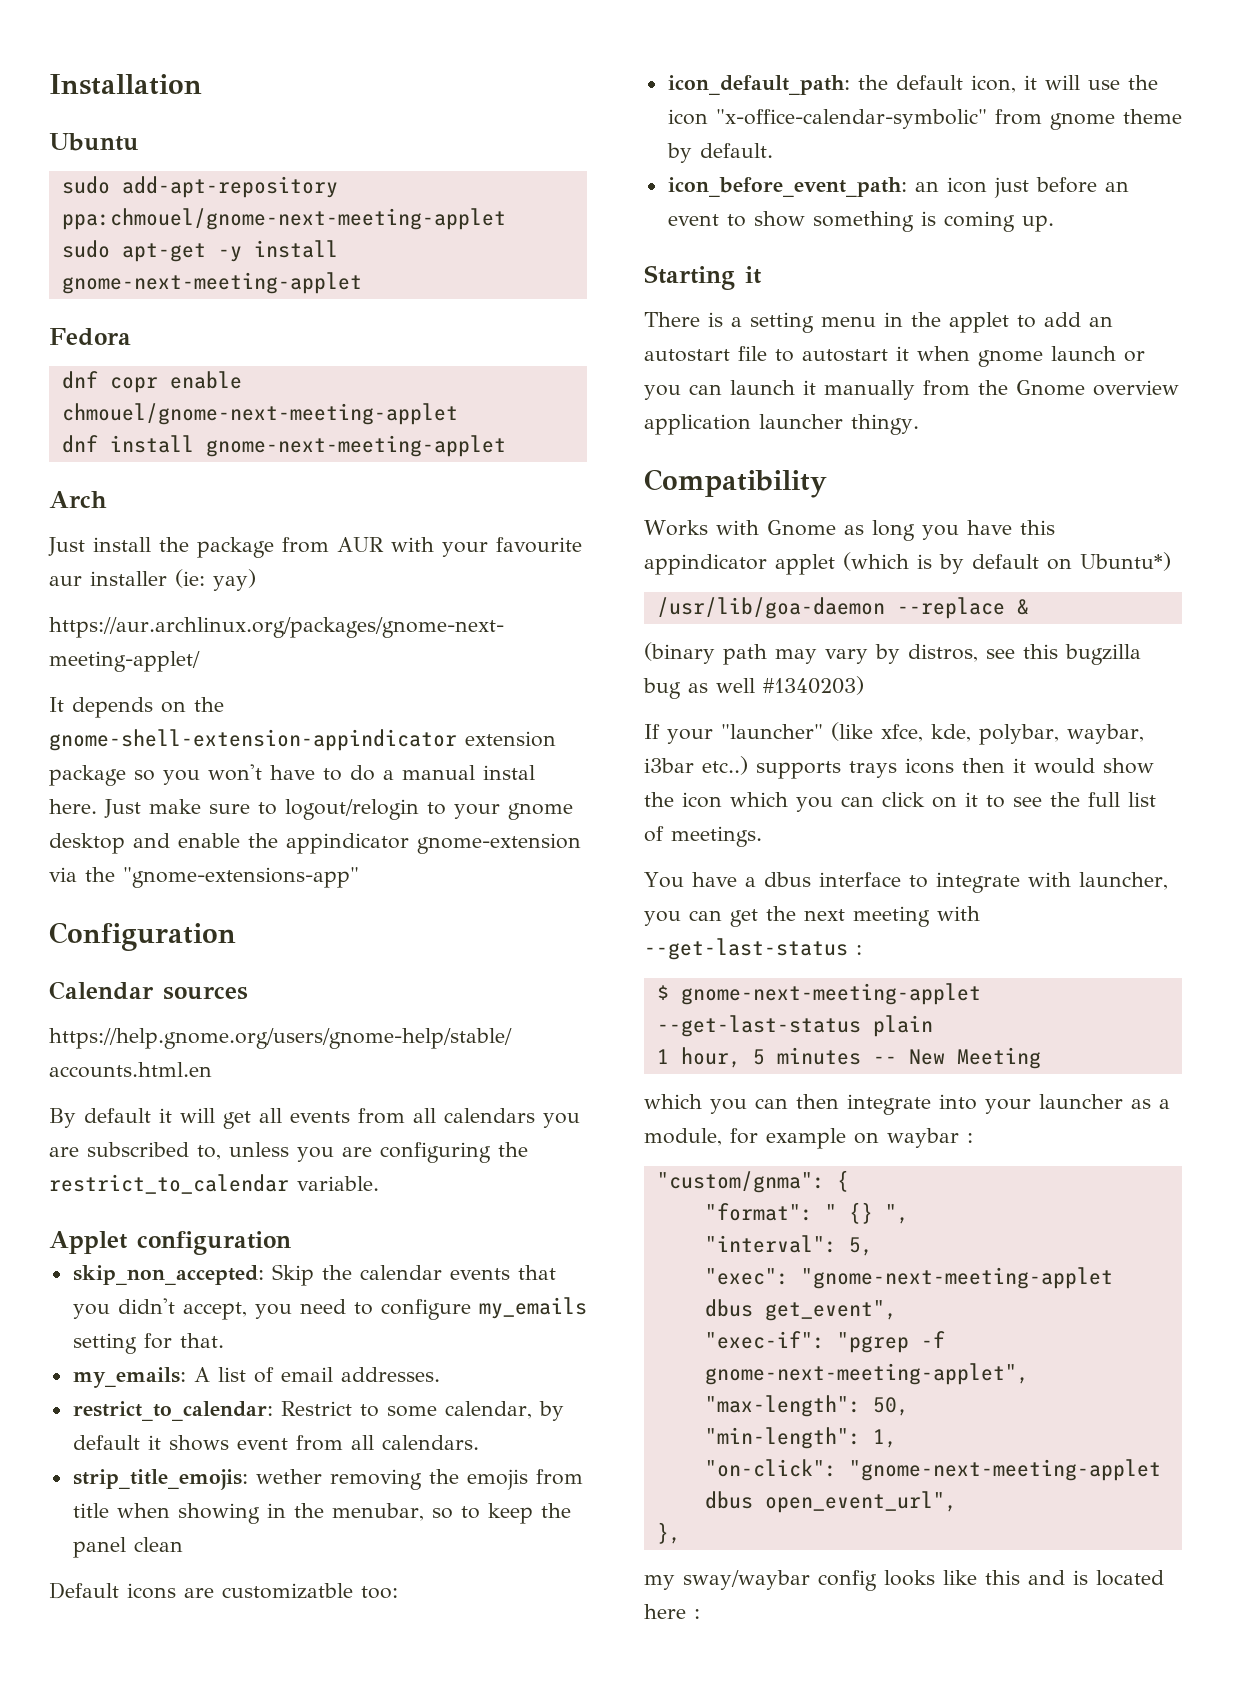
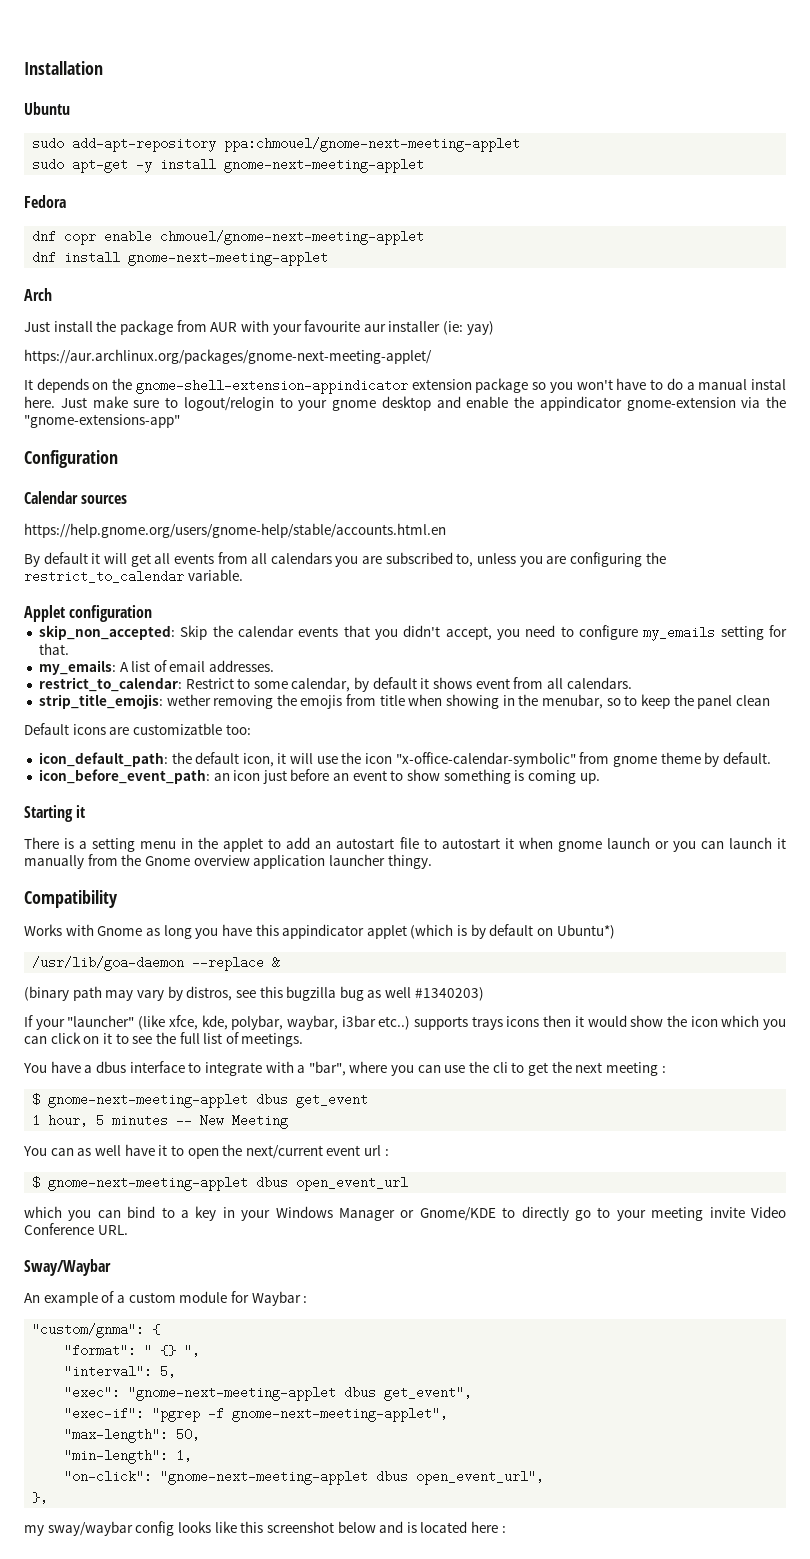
- You have a dbus interface to integrate with launcher, you can get the next meeting with --get-last-status :
- $ gnome-next-meeting-applet --get-last-status plain
+ You have a dbus interface to integrate with a "bar", where you can use the cli to get the next meeting :
+ $ gnome-next-meeting-applet dbus get_event
- which you can then integrate into your launcher as a module, for example on waybar :
+ You can as well have it to open the next/current event url :
+ $ gnome-next-meeting-applet dbus open_event_url
+ which you can bind to a key in your Windows Manager or Gnome/KDE to directly go to your meeting invite Video Conference URL.
+ Sway/Waybar
+ An example of a custom module for Waybar :
- my sway/waybar config looks like this and is located here :
+ my sway/waybar config looks like this screenshot below and is located here :

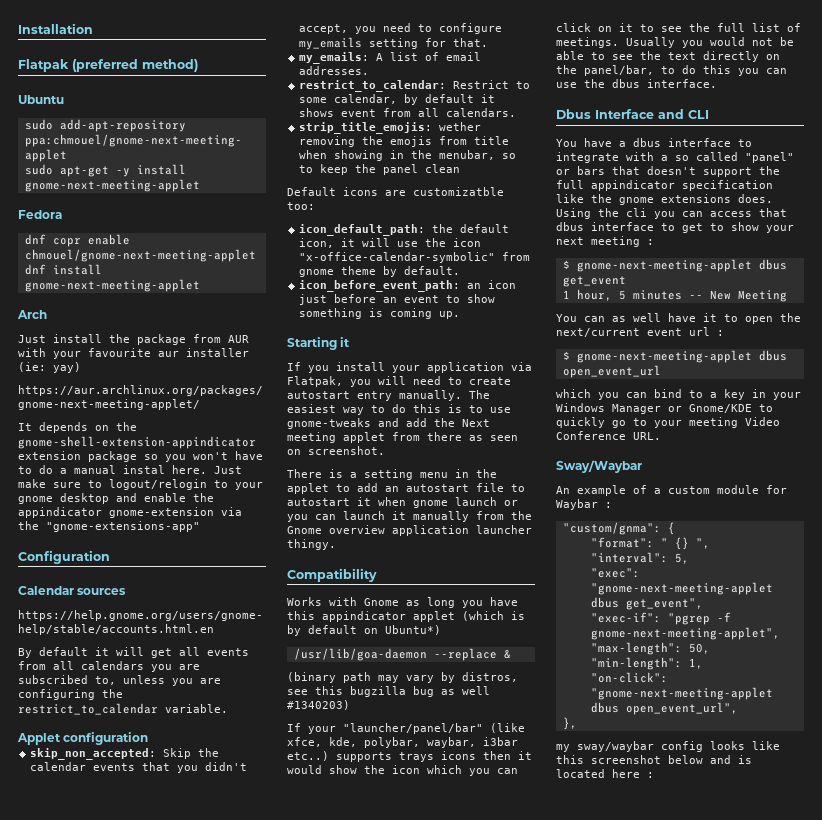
+ Flatpak (preferred method)
+ If you install your application via Flatpak, you will need to create autostart entry manually. The easiest way to do this is to use gnome-tweaks and add the Next meeting applet from there as seen on screenshot.
- If your "launcher" (like xfce, kde, polybar, waybar, i3bar etc..) supports trays icons then it would show the icon which you can click on it to see the full list of meetings.
+ If your "launcher/panel/bar" (like xfce, kde, polybar, waybar, i3bar etc..) supports trays icons then it would show the icon which you can click on it to see the full list of meetings. Usually you would not be able to see the text directly on the panel/bar, to do this you can use the dbus interface.
+ Dbus Interface and CLI
- You have a dbus interface to integrate with a "bar", where you can use the cli to get the next meeting :
+ You have a dbus interface to integrate with a so called "panel" or bars that doesn't support the full appindicator specification like the gnome extensions does. Using the cli you can access that dbus interface to get to show your next meeting :
- which you can bind to a key in your Windows Manager or Gnome/KDE to directly go to your meeting invite Video Conference URL.
+ which you can bind to a key in your Windows Manager or Gnome/KDE to quickly go to your meeting Video Conference URL.

